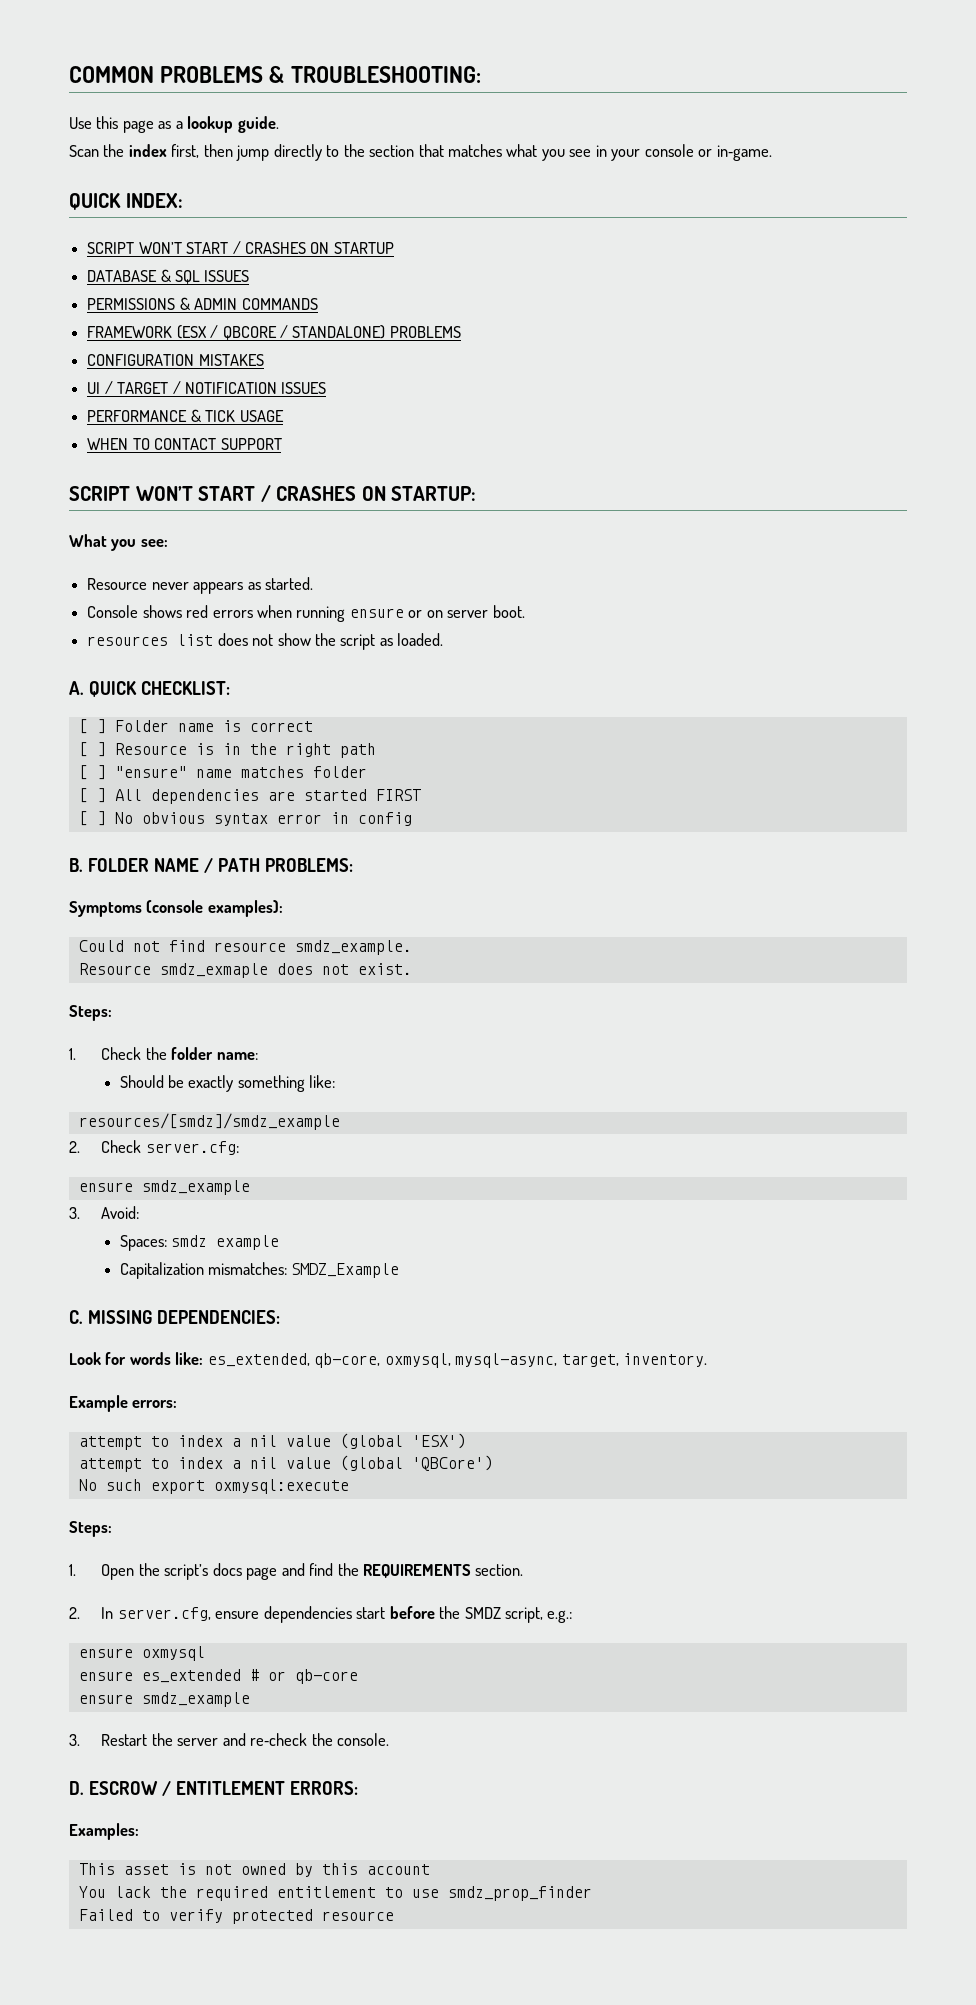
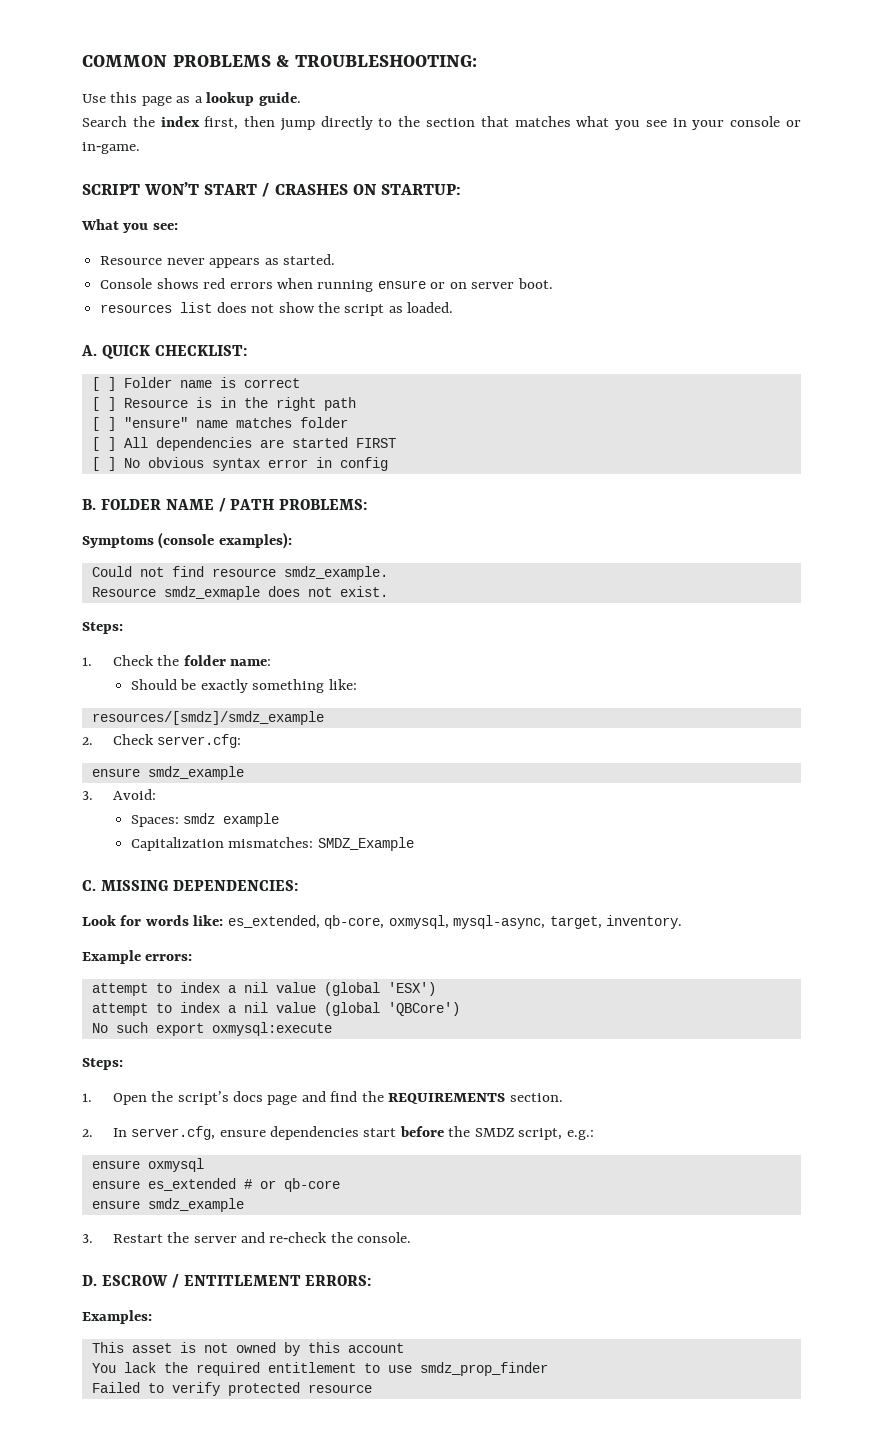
- Scan the index first, then jump directly to the section that matches what you see in your console or in‑game.
+ Search the index first, then jump directly to the section that matches what you see in your console or in‑game.
- QUICK INDEX:
- SCRIPT WON’T START / CRASHES ON STARTUP
- DATABASE & SQL ISSUES
- PERMISSIONS & ADMIN COMMANDS
- FRAMEWORK (ESX / QBCORE / STANDALONE) PROBLEMS
- CONFIGURATION MISTAKES
- UI / TARGET / NOTIFICATION ISSUES
- PERFORMANCE & TICK USAGE
- WHEN TO CONTACT SUPPORT

